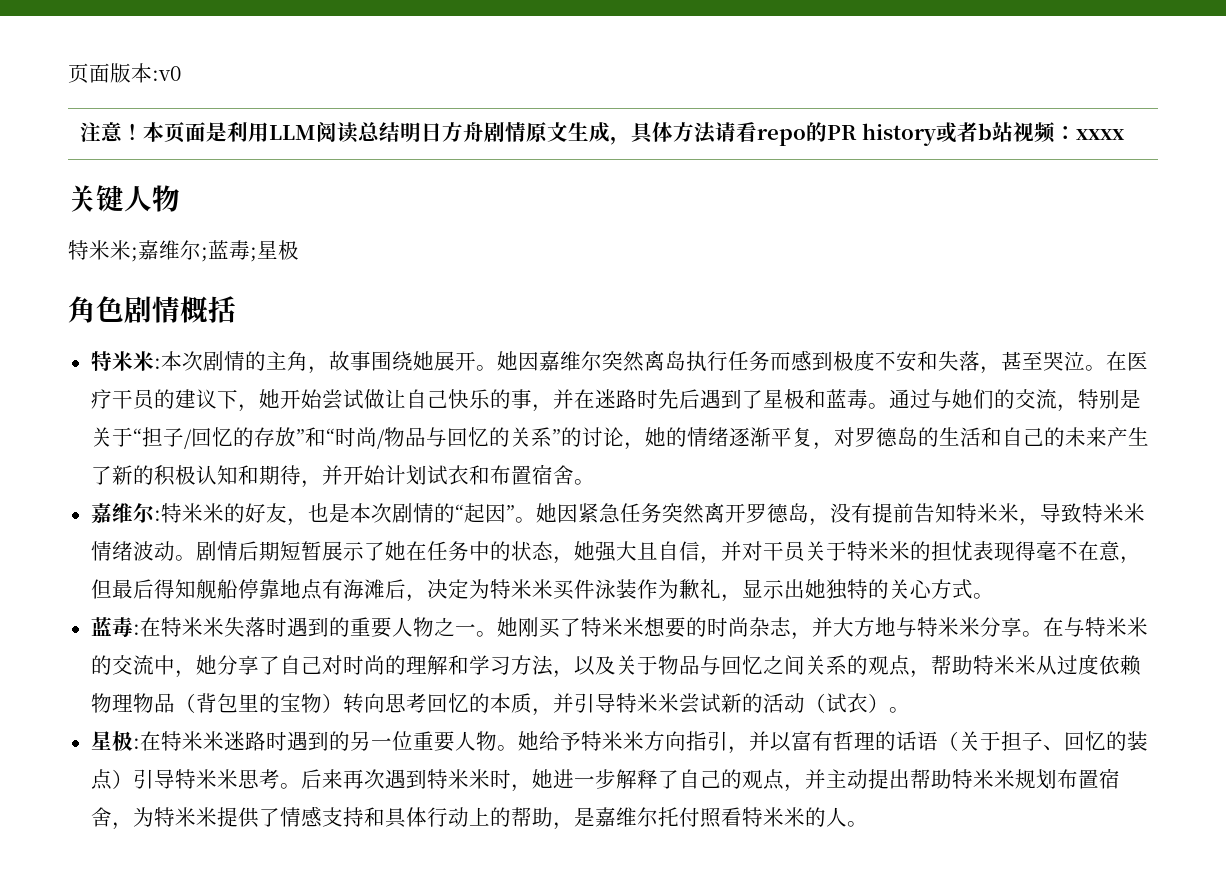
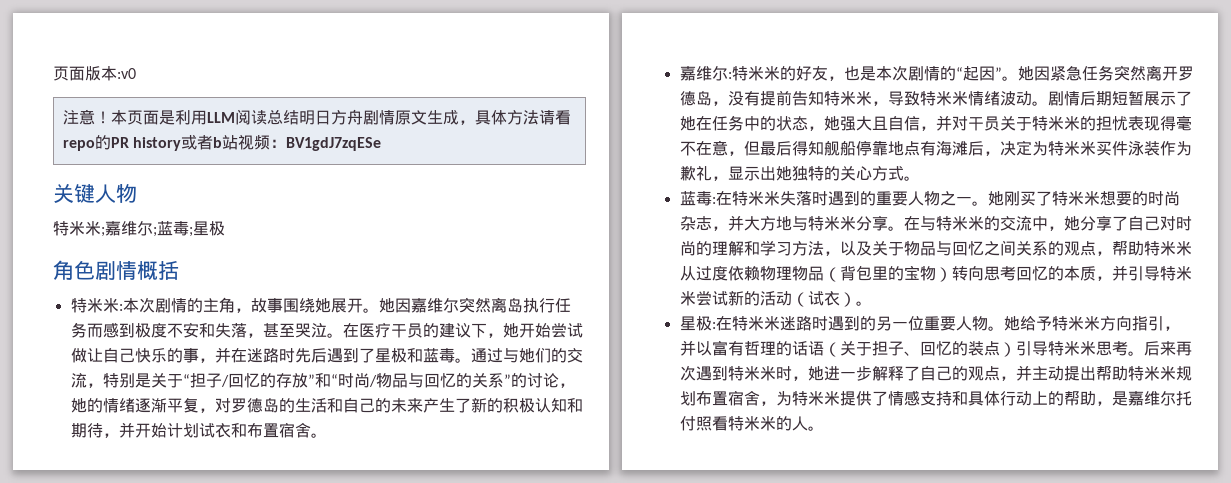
- 注意！本页面是利用LLM阅读总结明日方舟剧情原文生成，具体方法请看repo的PR history或者b站视频：xxxx
+ 注意！本页面是利用LLM阅读总结明日方舟剧情原文生成，具体方法请看repo的PR history或者b站视频：BV1gdJ7zqESe

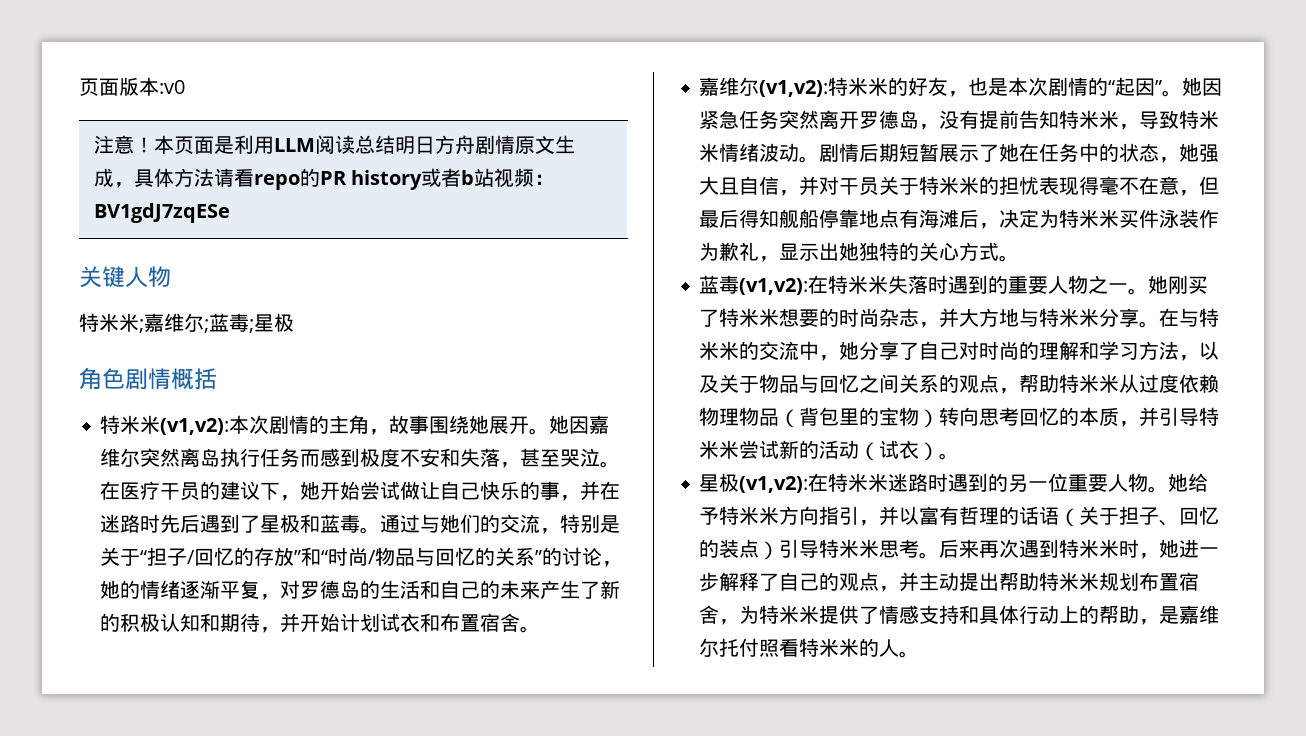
- 特米米:本次剧情的主角，故事围绕她展开。
+ 特米米(v1,v2):本次剧情的主角，故事围绕她展开。
- 嘉维尔:特米米的好友，也是本次剧情的“起因”。
+ 嘉维尔(v1,v2):特米米的好友，也是本次剧情的“起因”。
- 蓝毒:在特米米失落时遇到的重要人物之一。
+ 蓝毒(v1,v2):在特米米失落时遇到的重要人物之一。
- 星极:在特米米迷路时遇到的另一位重要人物。
+ 星极(v1,v2):在特米米迷路时遇到的另一位重要人物。

